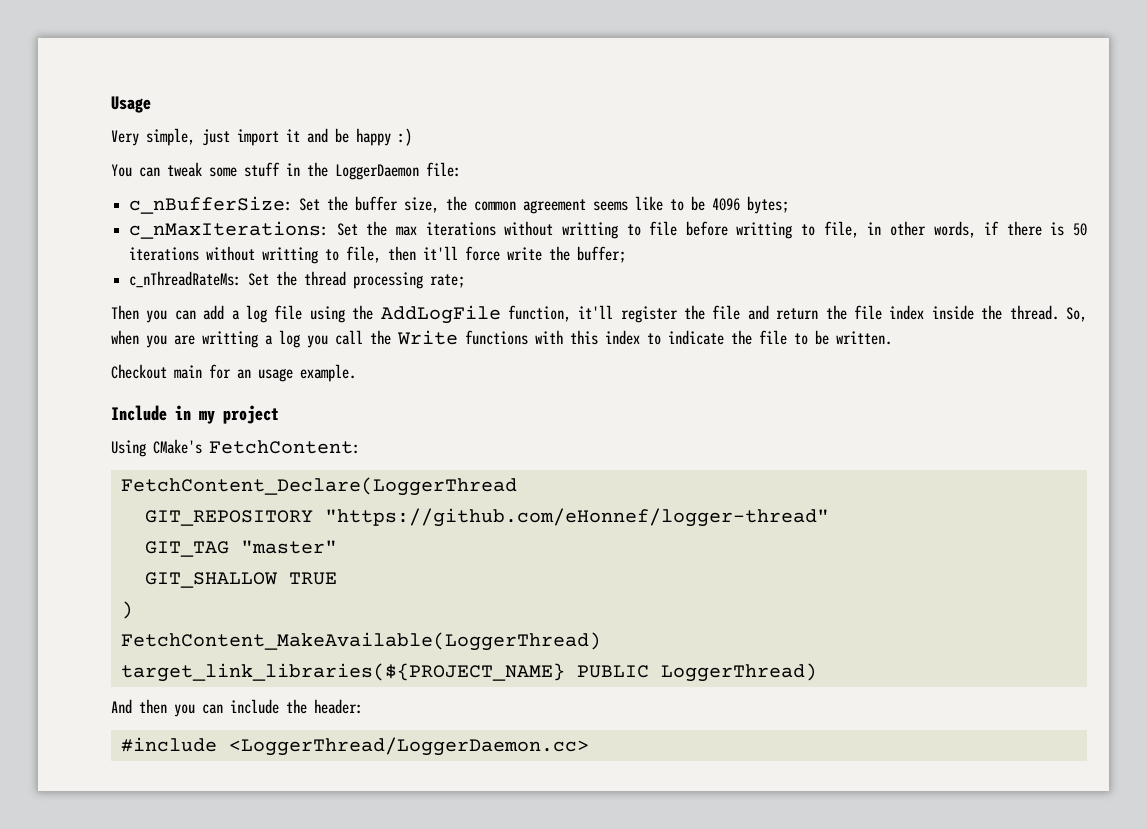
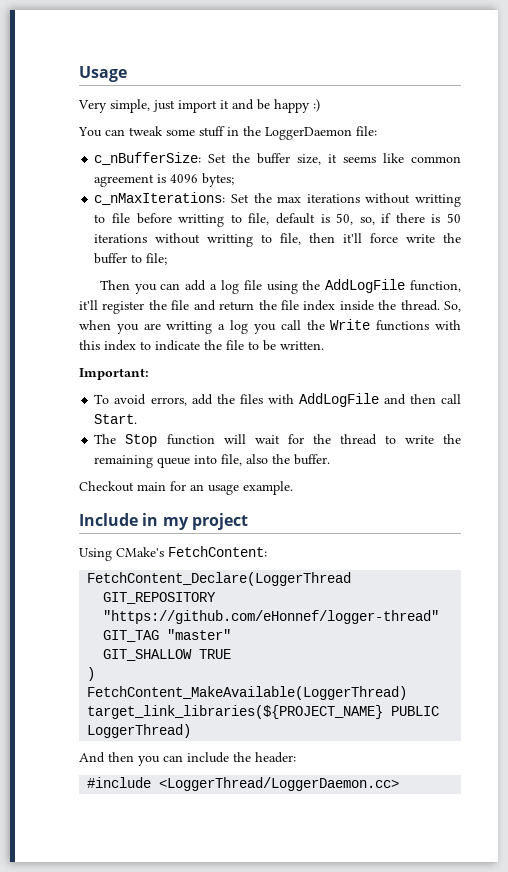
- c_nBufferSize: Set the buffer size, the common agreement seems like to be 4096 bytes;
+ c_nBufferSize: Set the buffer size, it seems like common agreement is 4096 bytes;
- c_nMaxIterations: Set the max iterations without writting to file before writting to file, in other words, if there is 50 iterations without writting to file, then it'll force write the buffer;
- c_nThreadRateMs: Set the thread processing rate;
+ c_nMaxIterations: Set the max iterations without writting to file before writting to file, default is 50, so, if there is 50 iterations without writting to file, then it'll force write the buffer to file;
+ Important:
+ To avoid errors, add the files with AddLogFile and then call Start.
+ The Stop function will wait for the thread to write the remaining queue into file, also the buffer.

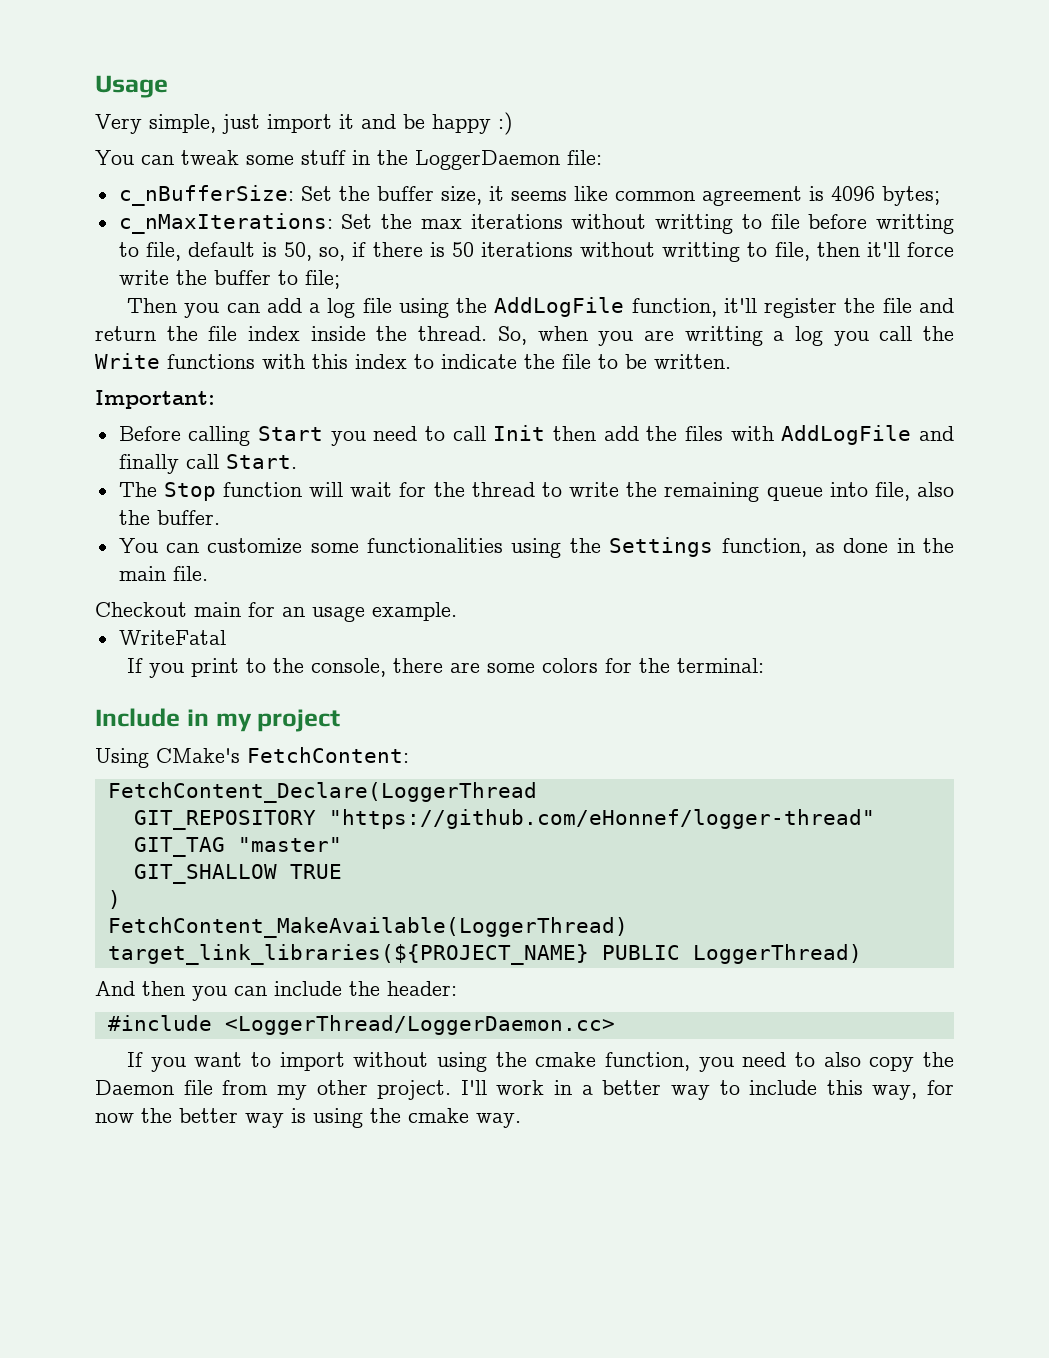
- To avoid errors, add the files with AddLogFile and then call Start.
+ Before calling Start you need to call Init then add the files with AddLogFile and finally call Start.
+ You can customize some functionalities using the Settings function, as done in the main file.
+ WriteFatal
+ If you print to the console, there are some colors for the terminal:
+ If you want to import without using the cmake function, you need to also copy the Daemon file from my other project. I'll work in a better way to include this way, for now the better way is using the cmake way.

